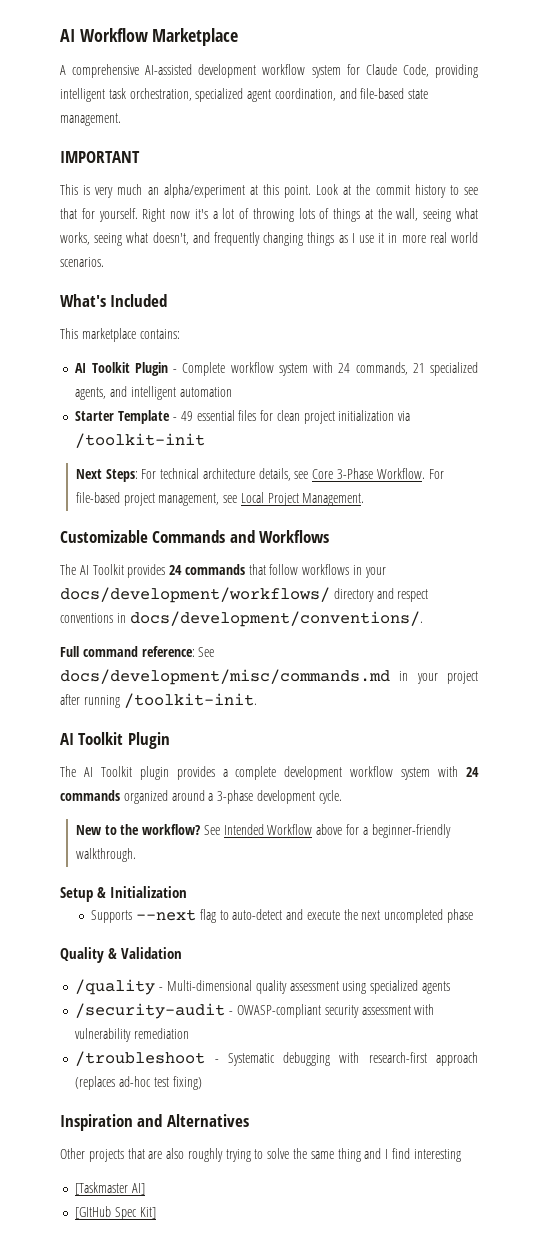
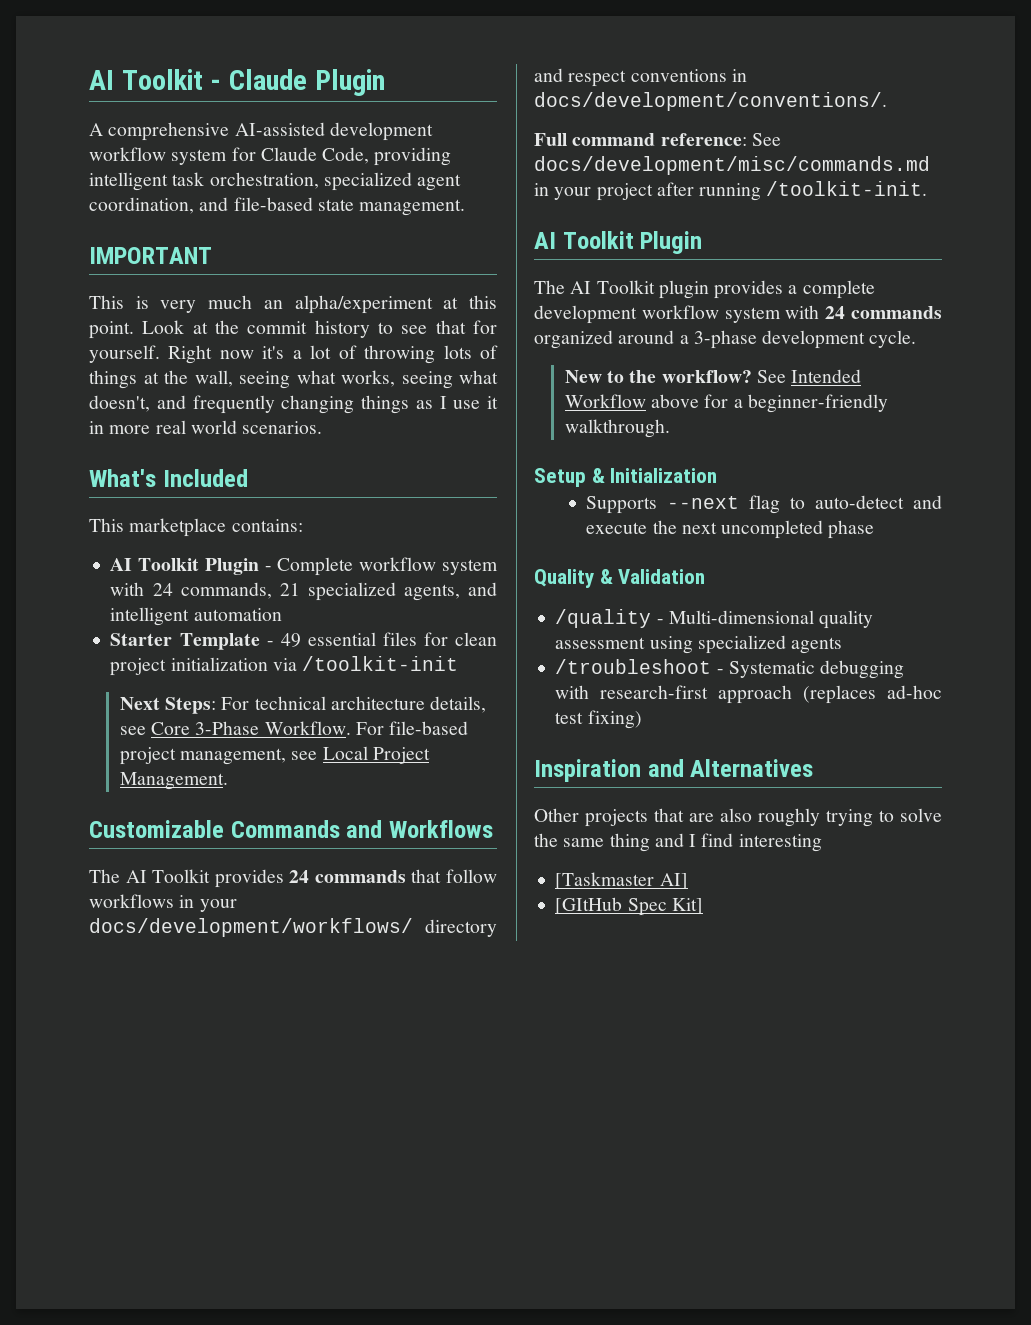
- AI Workflow Marketplace
+ AI Toolkit - Claude Plugin
- /security-audit - OWASP-compliant security assessment with vulnerability remediation

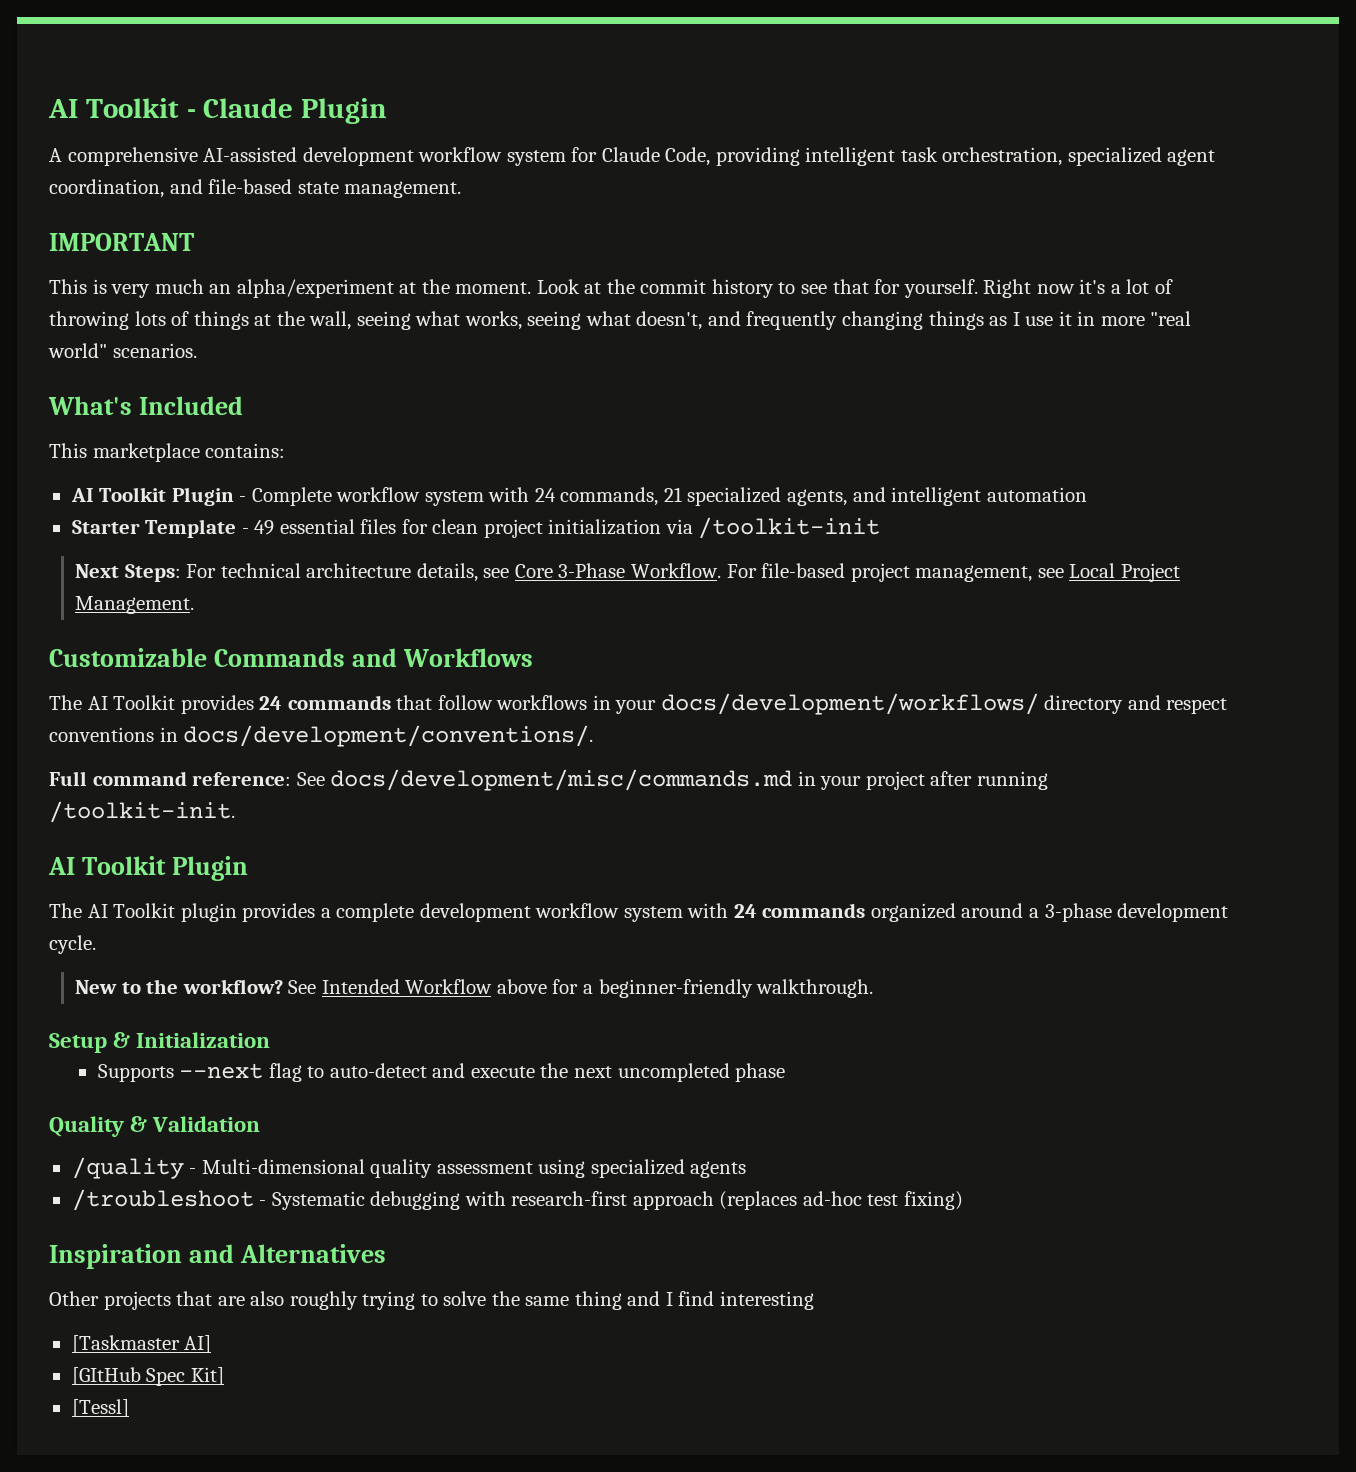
- This is very much an alpha/experiment at this point.
+ This is very much an alpha/experiment at the moment.
- Right now it's a lot of throwing lots of things at the wall, seeing what works, seeing what doesn't, and frequently changing things as I use it in more real world scenarios.
+ Right now it's a lot of throwing lots of things at the wall, seeing what works, seeing what doesn't, and frequently changing things as I use it in more "real world" scenarios.
+ [Tessl]

